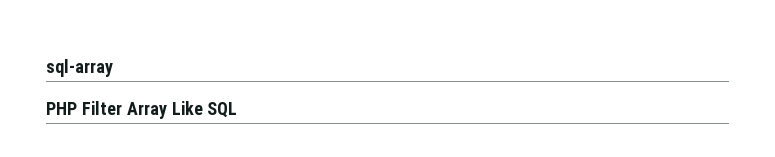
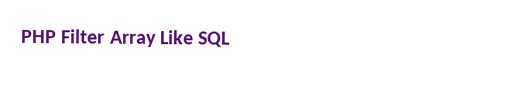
- sql-array

